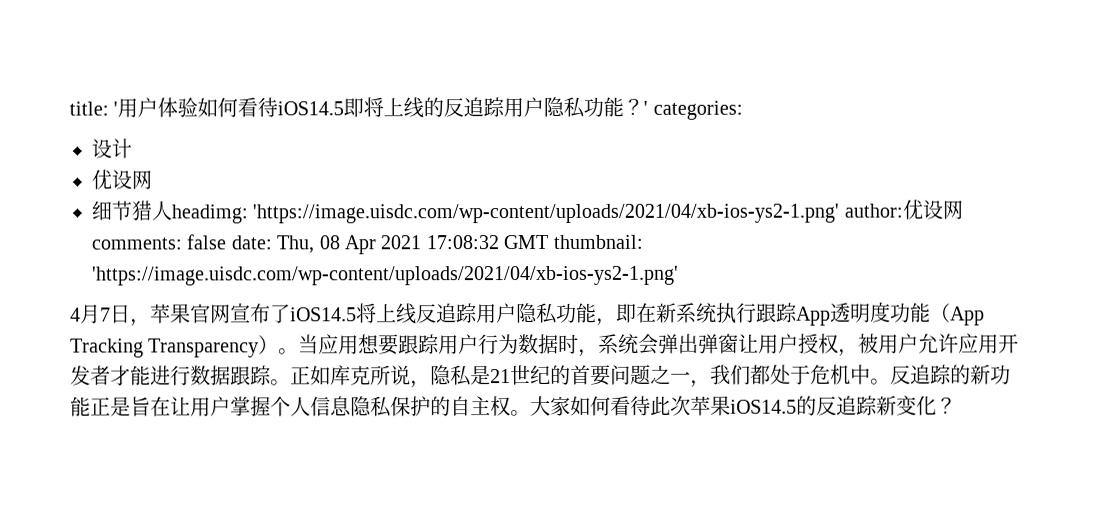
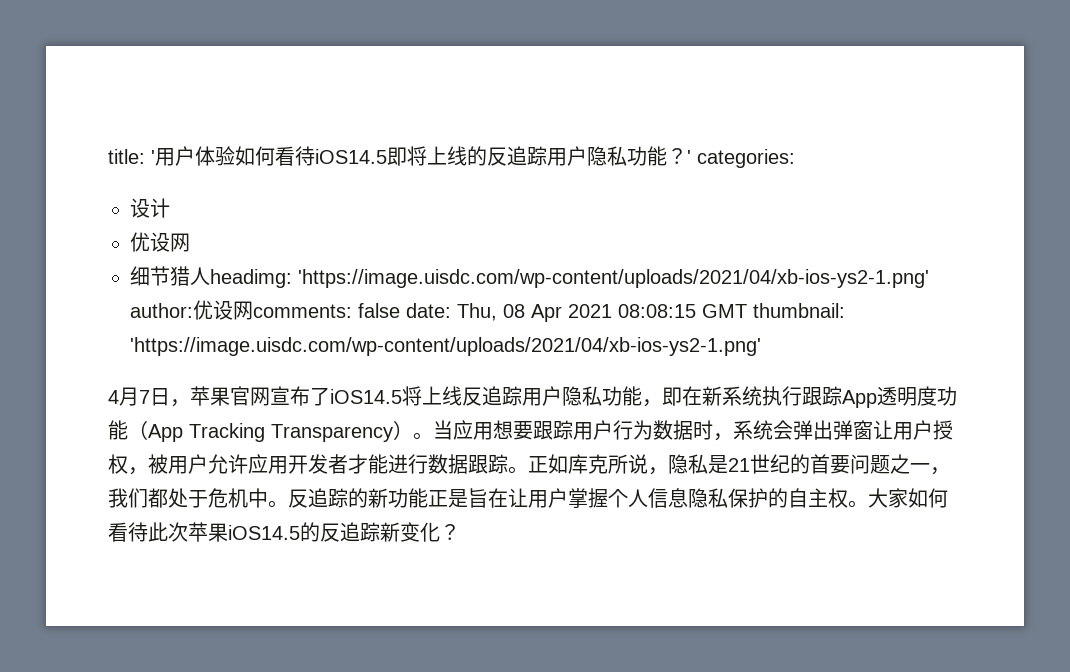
- 细节猎人headimg: 'https://image.uisdc.com/wp-content/uploads/2021/04/xb-ios-ys2-1.png' author:优设网comments: false date: Thu, 08 Apr 2021 17:08:32 GMT thumbnail: 'https://image.uisdc.com/wp-content/uploads/2021/04/xb-ios-ys2-1.png'
+ 细节猎人headimg: 'https://image.uisdc.com/wp-content/uploads/2021/04/xb-ios-ys2-1.png' author:优设网comments: false date: Thu, 08 Apr 2021 08:08:15 GMT thumbnail: 'https://image.uisdc.com/wp-content/uploads/2021/04/xb-ios-ys2-1.png'

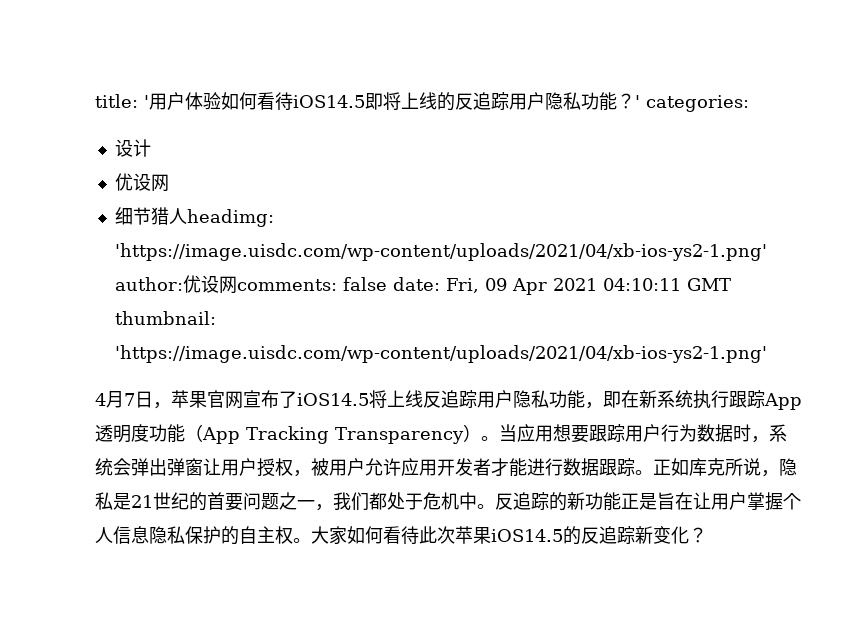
- 细节猎人headimg: 'https://image.uisdc.com/wp-content/uploads/2021/04/xb-ios-ys2-1.png' author:优设网comments: false date: Thu, 08 Apr 2021 08:08:15 GMT thumbnail: 'https://image.uisdc.com/wp-content/uploads/2021/04/xb-ios-ys2-1.png'
+ 细节猎人headimg: 'https://image.uisdc.com/wp-content/uploads/2021/04/xb-ios-ys2-1.png' author:优设网comments: false date: Fri, 09 Apr 2021 04:10:11 GMT thumbnail: 'https://image.uisdc.com/wp-content/uploads/2021/04/xb-ios-ys2-1.png'

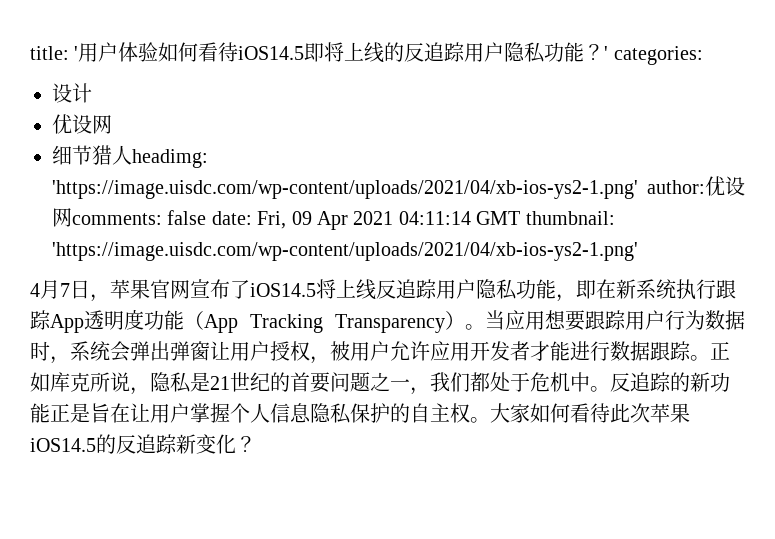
- 细节猎人headimg: 'https://image.uisdc.com/wp-content/uploads/2021/04/xb-ios-ys2-1.png' author:优设网comments: false date: Fri, 09 Apr 2021 04:10:11 GMT thumbnail: 'https://image.uisdc.com/wp-content/uploads/2021/04/xb-ios-ys2-1.png'
+ 细节猎人headimg: 'https://image.uisdc.com/wp-content/uploads/2021/04/xb-ios-ys2-1.png' author:优设网comments: false date: Fri, 09 Apr 2021 04:11:14 GMT thumbnail: 'https://image.uisdc.com/wp-content/uploads/2021/04/xb-ios-ys2-1.png'

